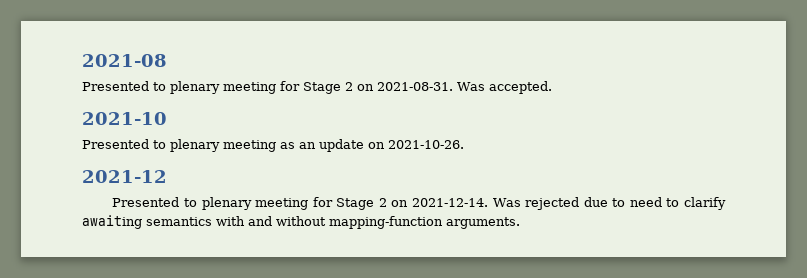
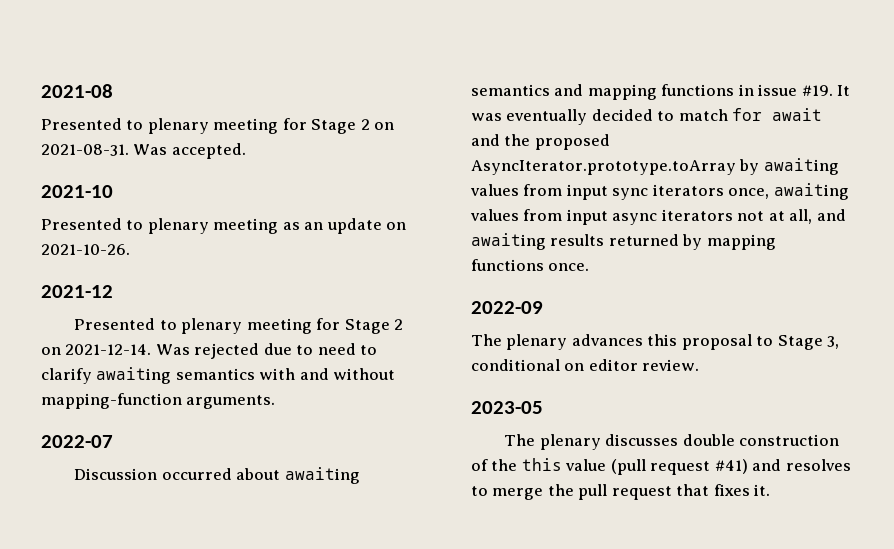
+ 2022-07
+ Discussion occurred about awaiting semantics and mapping functions in issue #19. It was eventually decided to match for await and the proposed AsyncIterator.prototype.toArray by awaiting values from input sync iterators once, awaiting values from input async iterators not at all, and awaiting results returned by mapping functions once.
+ 2022-09
+ The plenary advances this proposal to Stage 3, conditional on editor review.
+ 2023-05
+ The plenary discusses double construction of the this value (pull request #41) and resolves to merge the pull request that fixes it.

